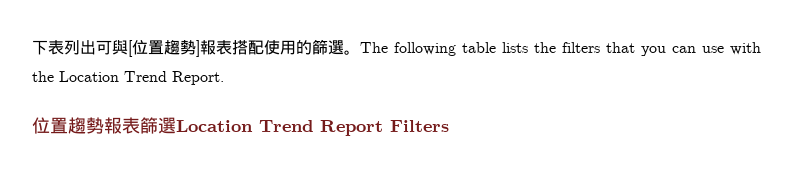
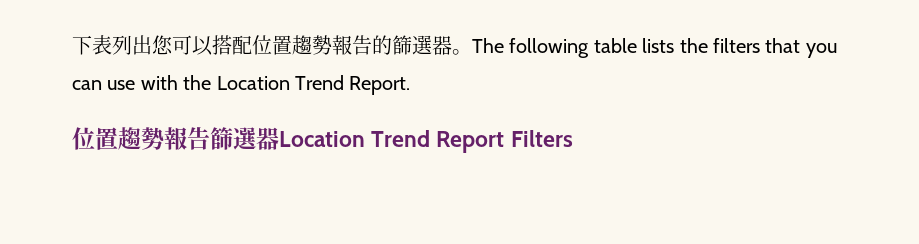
- 下表列出可與[位置趨勢]報表搭配使用的篩選。
+ 下表列出您可以搭配位置趨勢報告的篩選器。
- 位置趨勢報表篩選Location Trend Report Filters
+ 位置趨勢報告篩選器Location Trend Report Filters

